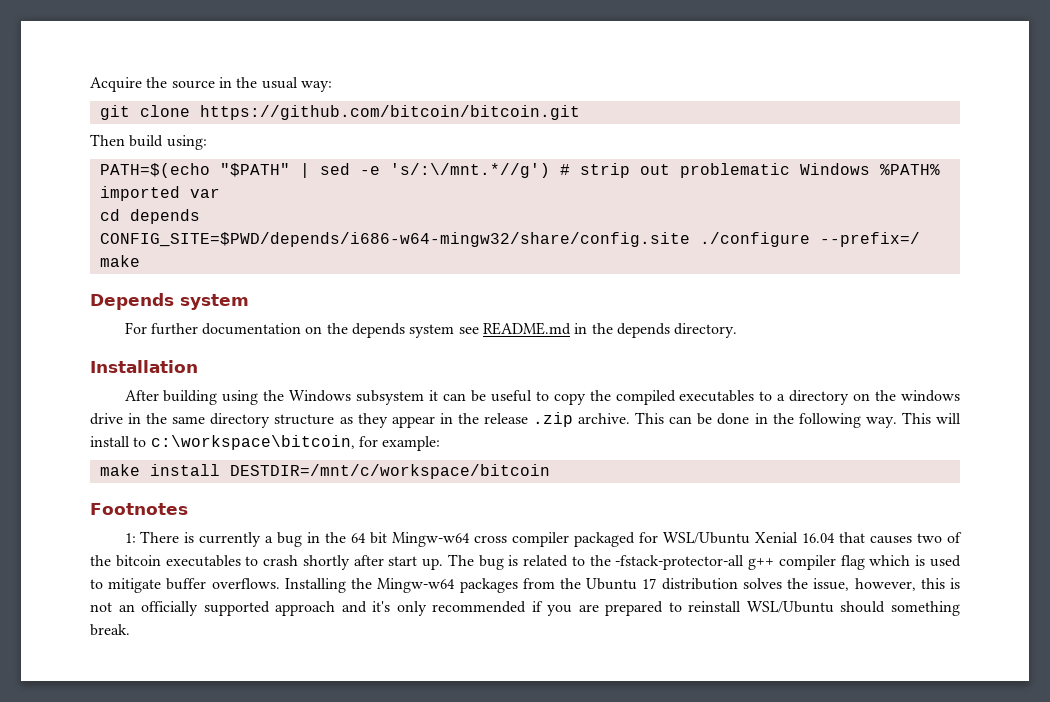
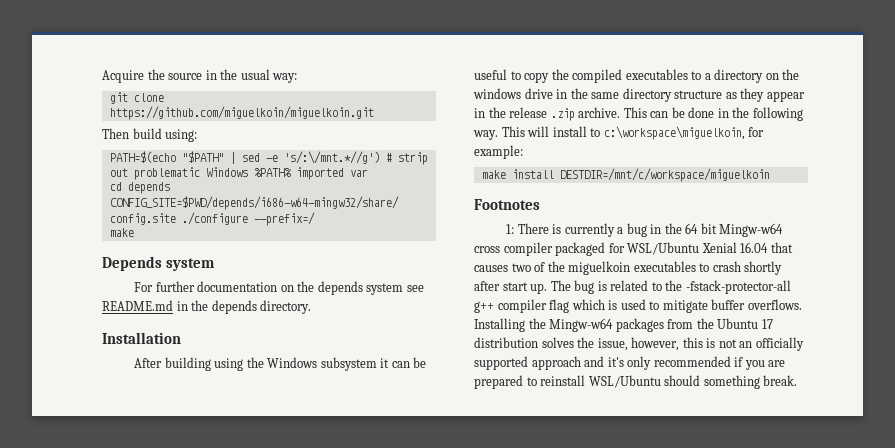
- git clone https://github.com/bitcoin/bitcoin.git
+ git clone https://github.com/miguelkoin/miguelkoin.git
- This will install to c:\workspace\bitcoin, for example:
+ This will install to c:\workspace\miguelkoin, for example:
- make install DESTDIR=/mnt/c/workspace/bitcoin
+ make install DESTDIR=/mnt/c/workspace/miguelkoin
- 1: There is currently a bug in the 64 bit Mingw-w64 cross compiler packaged for WSL/Ubuntu Xenial 16.04 that causes two of the bitcoin executables to crash shortly after start up.
+ 1: There is currently a bug in the 64 bit Mingw-w64 cross compiler packaged for WSL/Ubuntu Xenial 16.04 that causes two of the miguelkoin executables to crash shortly after start up.

